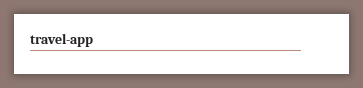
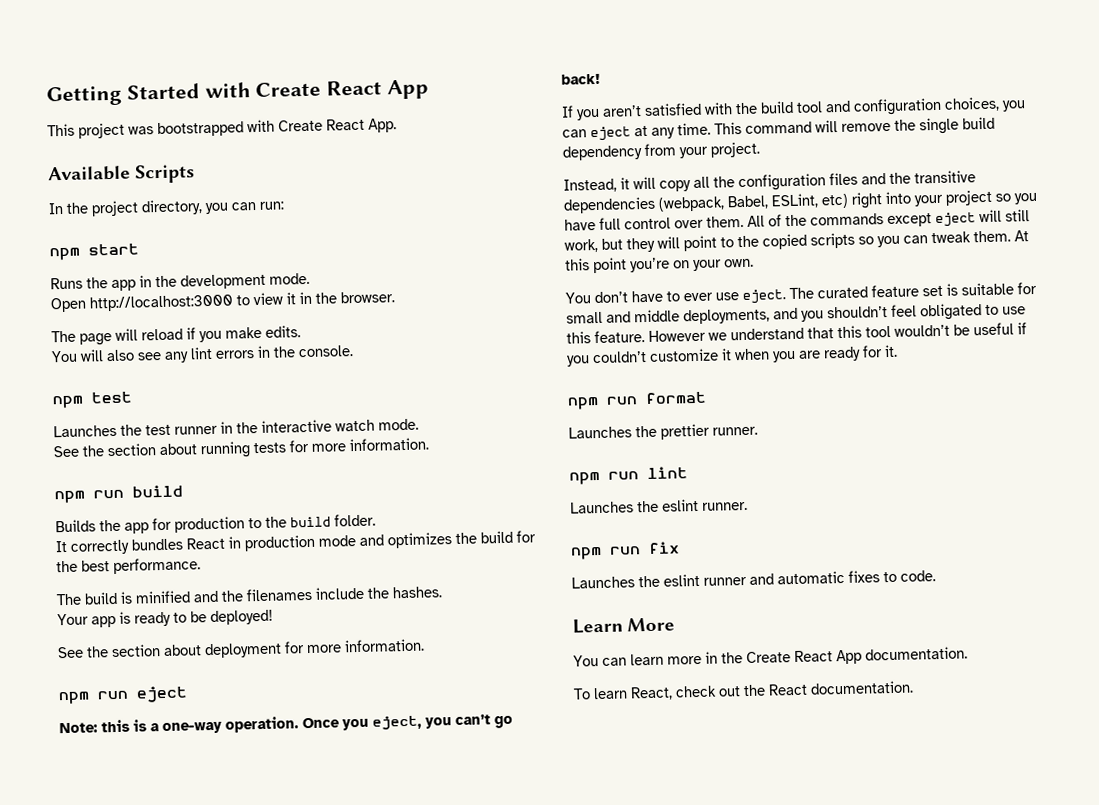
- travel-app
+ Getting Started with Create React App
+ This project was bootstrapped with Create React App.
+ Available Scripts
+ In the project directory, you can run:
+ npm start
+ Runs the app in the development mode.
+ Open http://localhost:3000 to view it in the browser.
+ The page will reload if you make edits.
+ You will also see any lint errors in the console.
+ npm test
+ Launches the test runner in the interactive watch mode.
+ See the section about running tests for more information.
+ npm run build
+ Builds the app for production to the build folder.
+ It correctly bundles React in production mode and optimizes the build for the best performance.
+ The build is minified and the filenames include the hashes.
+ Your app is ready to be deployed!
+ See the section about deployment for more information.
+ npm run eject
+ Note: this is a one-way operation. Once you eject, you can’t go back!
+ If you aren’t satisfied with the build tool and configuration choices, you can eject at any time. This command will remove the single build dependency from your project.
+ Instead, it will copy all the configuration files and the transitive dependencies (webpack, Babel, ESLint, etc) right into your project so you have full control over them. All of the commands except eject will still work, but they will point to the copied scripts so you can tweak them. At this point you’re on your own.
+ You don’t have to ever use eject. The curated feature set is suitable for small and middle deployments, and you shouldn’t feel obligated to use this feature. However we understand that this tool wouldn’t be useful if you couldn’t customize it when you are ready for it.
+ npm run format
+ Launches the prettier runner.
+ npm run lint
+ Launches the eslint runner.
+ npm run fix
+ Launches the eslint runner and automatic fixes to code.
+ Learn More
+ You can learn more in the Create React App documentation.
+ To learn React, check out the React documentation.

